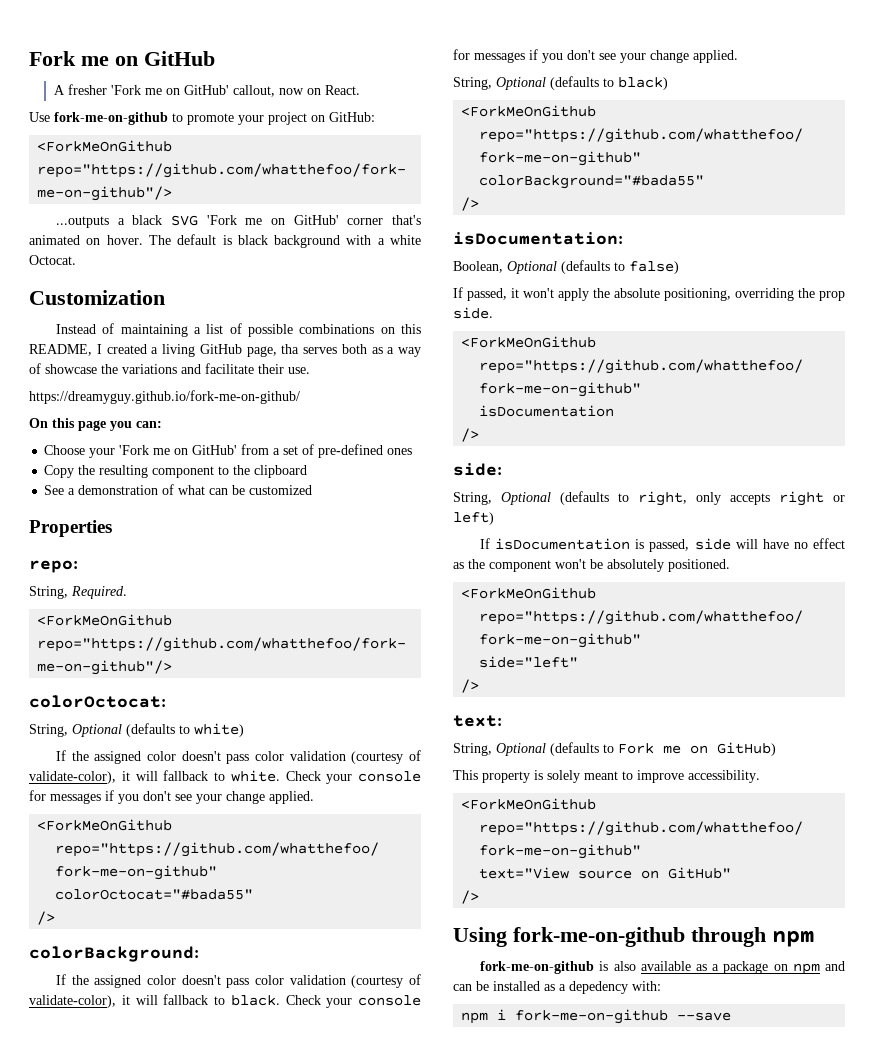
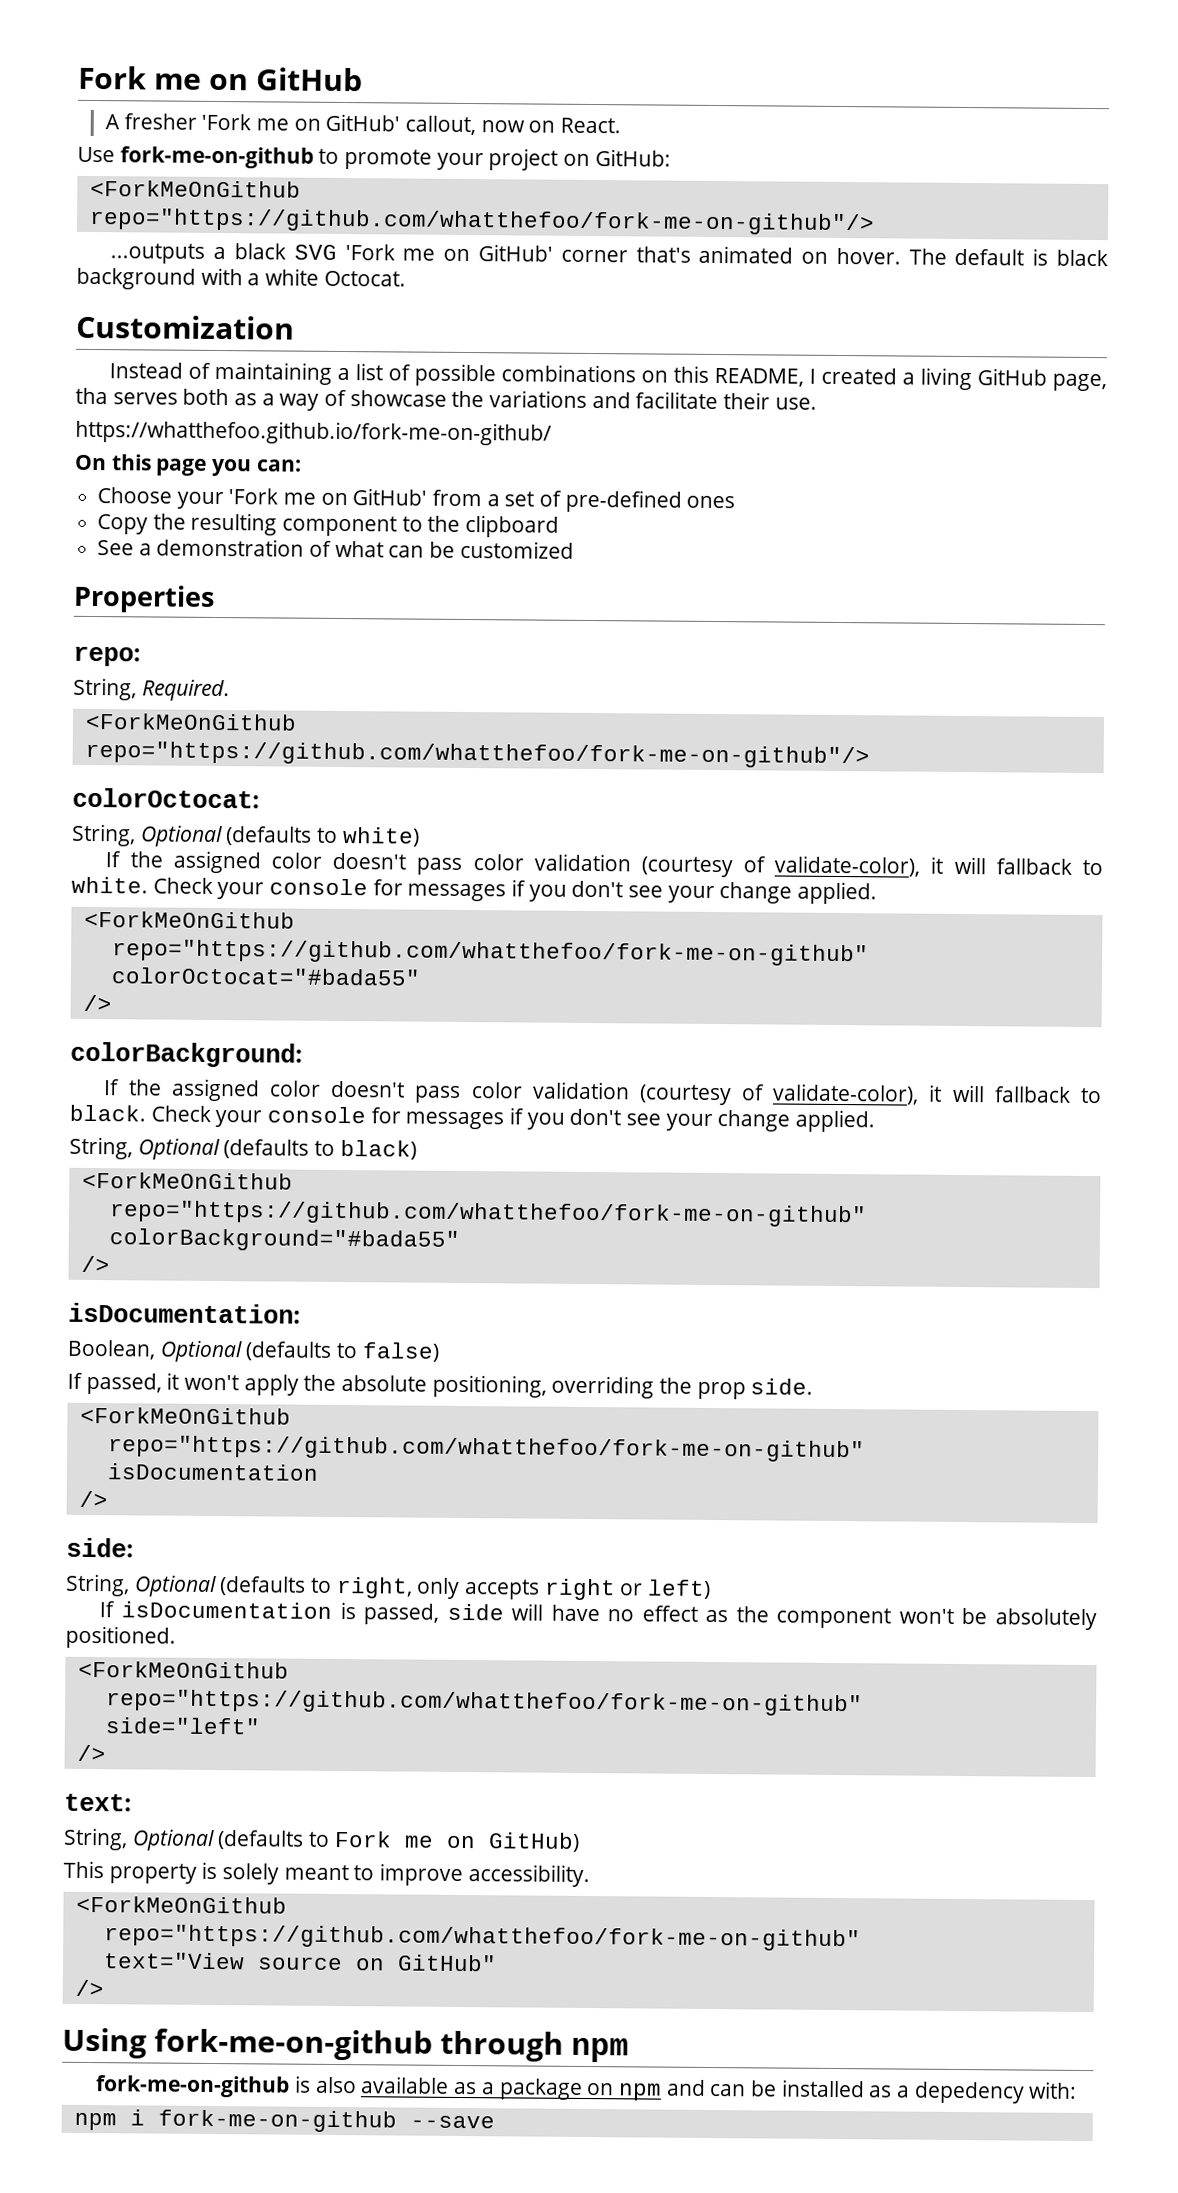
- https://dreamyguy.github.io/fork-me-on-github/
+ https://whatthefoo.github.io/fork-me-on-github/

